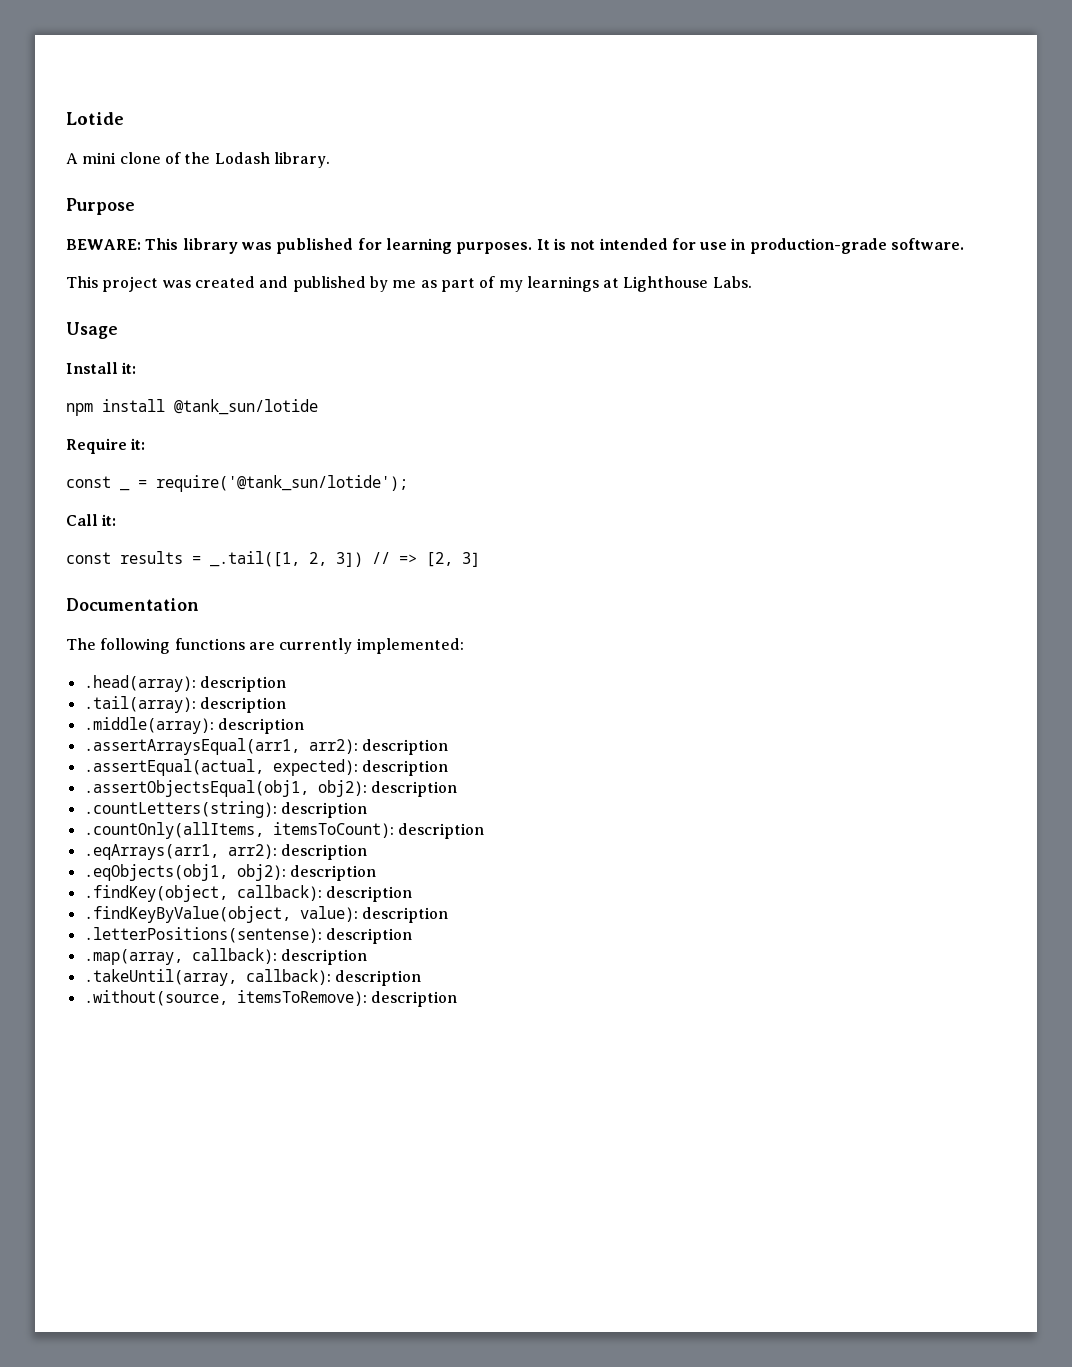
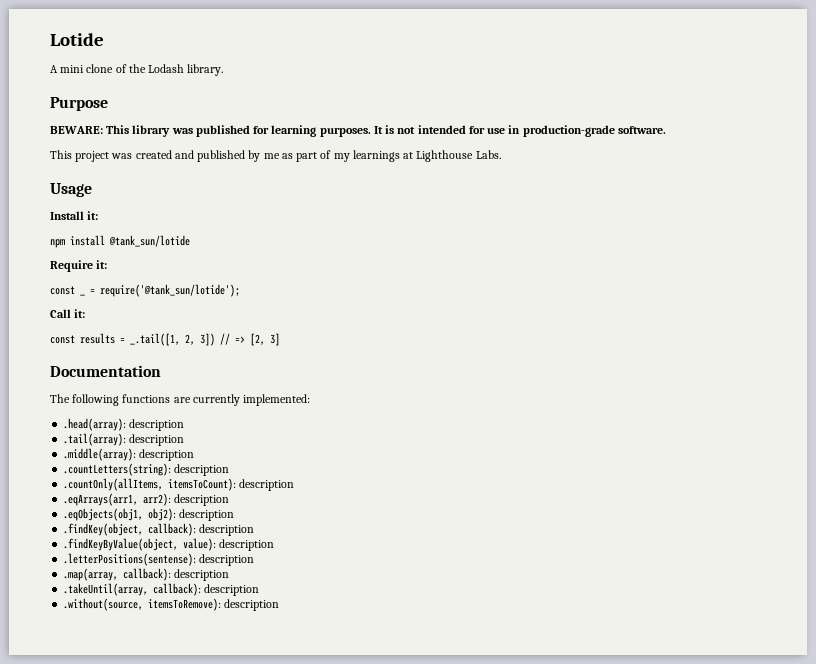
- .assertArraysEqual(arr1, arr2): description
- .assertEqual(actual, expected): description
- .assertObjectsEqual(obj1, obj2): description

